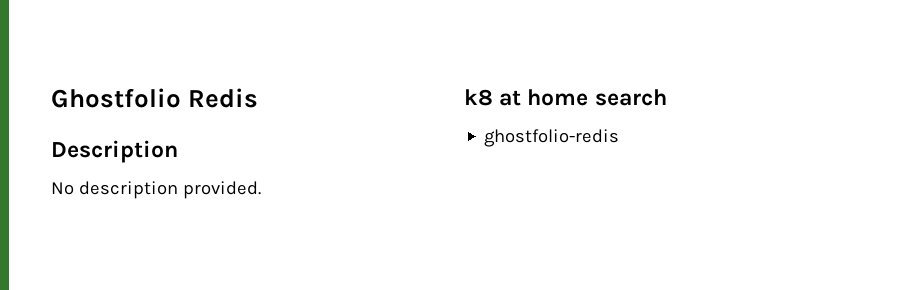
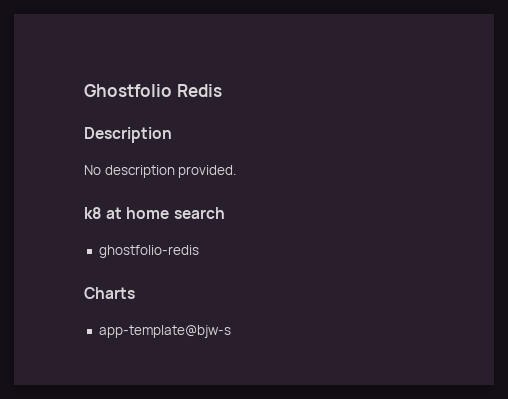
+ Charts
+ app-template@bjw-s

